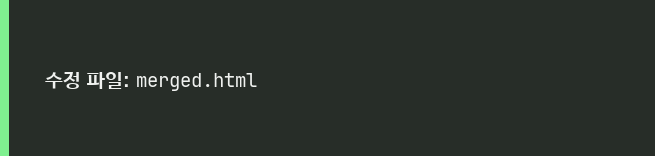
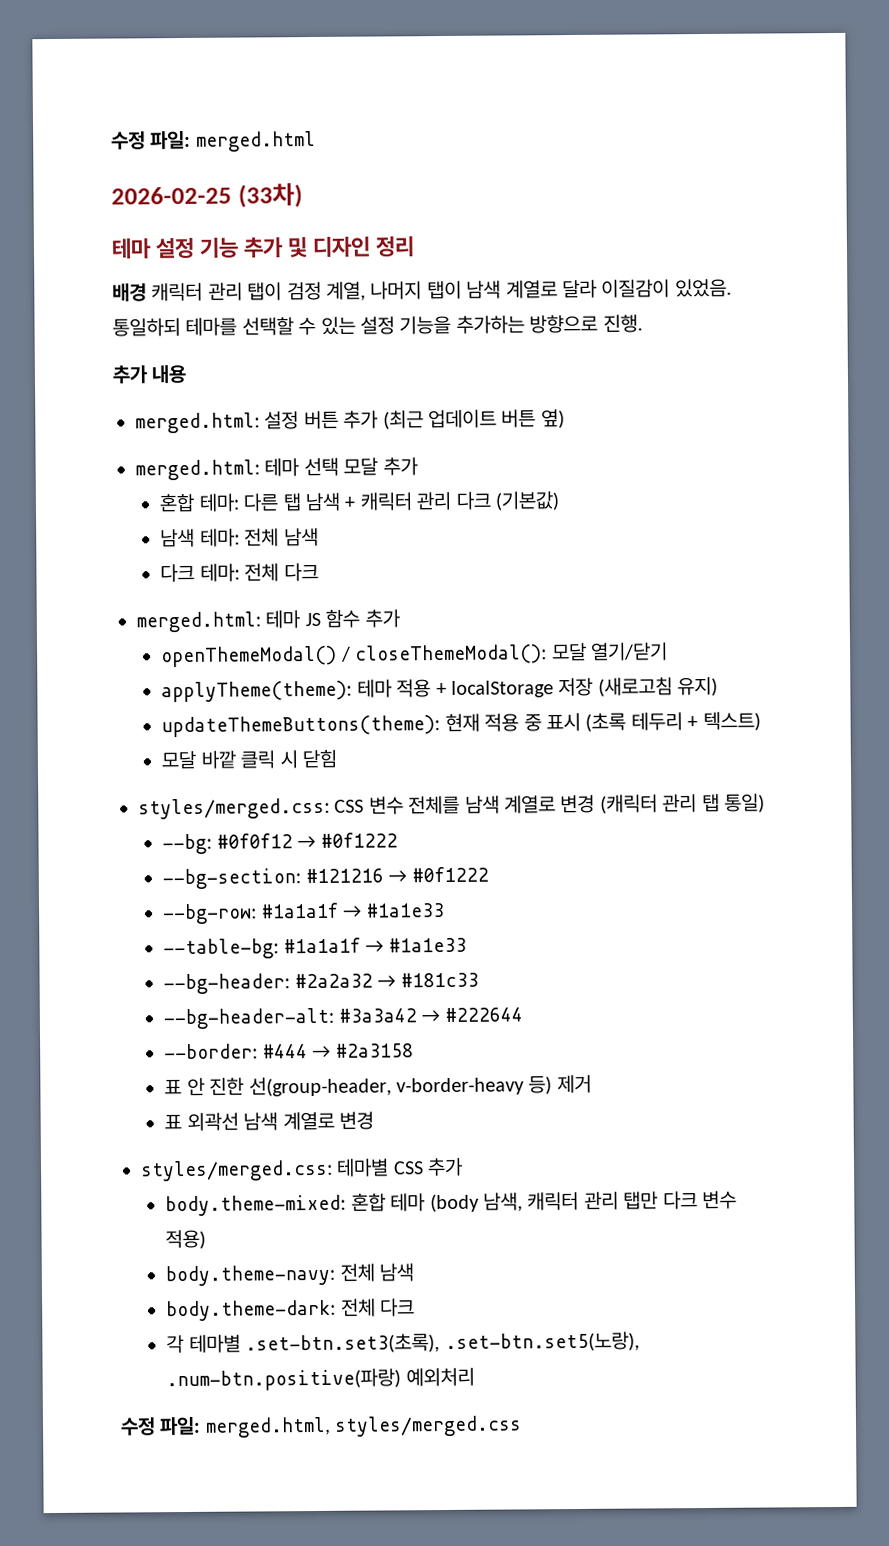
+ 2026-02-25 (33차)
+ 테마 설정 기능 추가 및 디자인 정리
+ 배경 캐릭터 관리 탭이 검정 계열, 나머지 탭이 남색 계열로 달라 이질감이 있었음. 통일하되 테마를 선택할 수 있는 설정 기능을 추가하는 방향으로 진행.
+ 추가 내용
+ merged.html: 설정 버튼 추가 (최근 업데이트 버튼 옆)
+ merged.html: 테마 선택 모달 추가
+ 혼합 테마: 다른 탭 남색 + 캐릭터 관리 다크 (기본값)
+ 남색 테마: 전체 남색
+ 다크 테마: 전체 다크
+ merged.html: 테마 JS 함수 추가
+ openThemeModal() / closeThemeModal(): 모달 열기/닫기
+ applyTheme(theme): 테마 적용 + localStorage 저장 (새로고침 유지)
+ updateThemeButtons(theme): 현재 적용 중 표시 (초록 테두리 + 텍스트)
+ 모달 바깥 클릭 시 닫힘
+ styles/merged.css: CSS 변수 전체를 남색 계열로 변경 (캐릭터 관리 탭 통일)
+ --bg: #0f0f12 → #0f1222
+ --bg-section: #121216 → #0f1222
+ --bg-row: #1a1a1f → #1a1e33
+ --table-bg: #1a1a1f → #1a1e33
+ --bg-header: #2a2a32 → #181c33
+ --bg-header-alt: #3a3a42 → #222644
+ --border: #444 → #2a3158
+ 표 안 진한 선(group-header, v-border-heavy 등) 제거
+ 표 외곽선 남색 계열로 변경
+ styles/merged.css: 테마별 CSS 추가
+ body.theme-mixed: 혼합 테마 (body 남색, 캐릭터 관리 탭만 다크 변수 적용)
+ body.theme-navy: 전체 남색
+ body.theme-dark: 전체 다크
+ 각 테마별 .set-btn.set3(초록), .set-btn.set5(노랑), .num-btn.positive(파랑) 예외처리
+ 수정 파일: merged.html, styles/merged.css

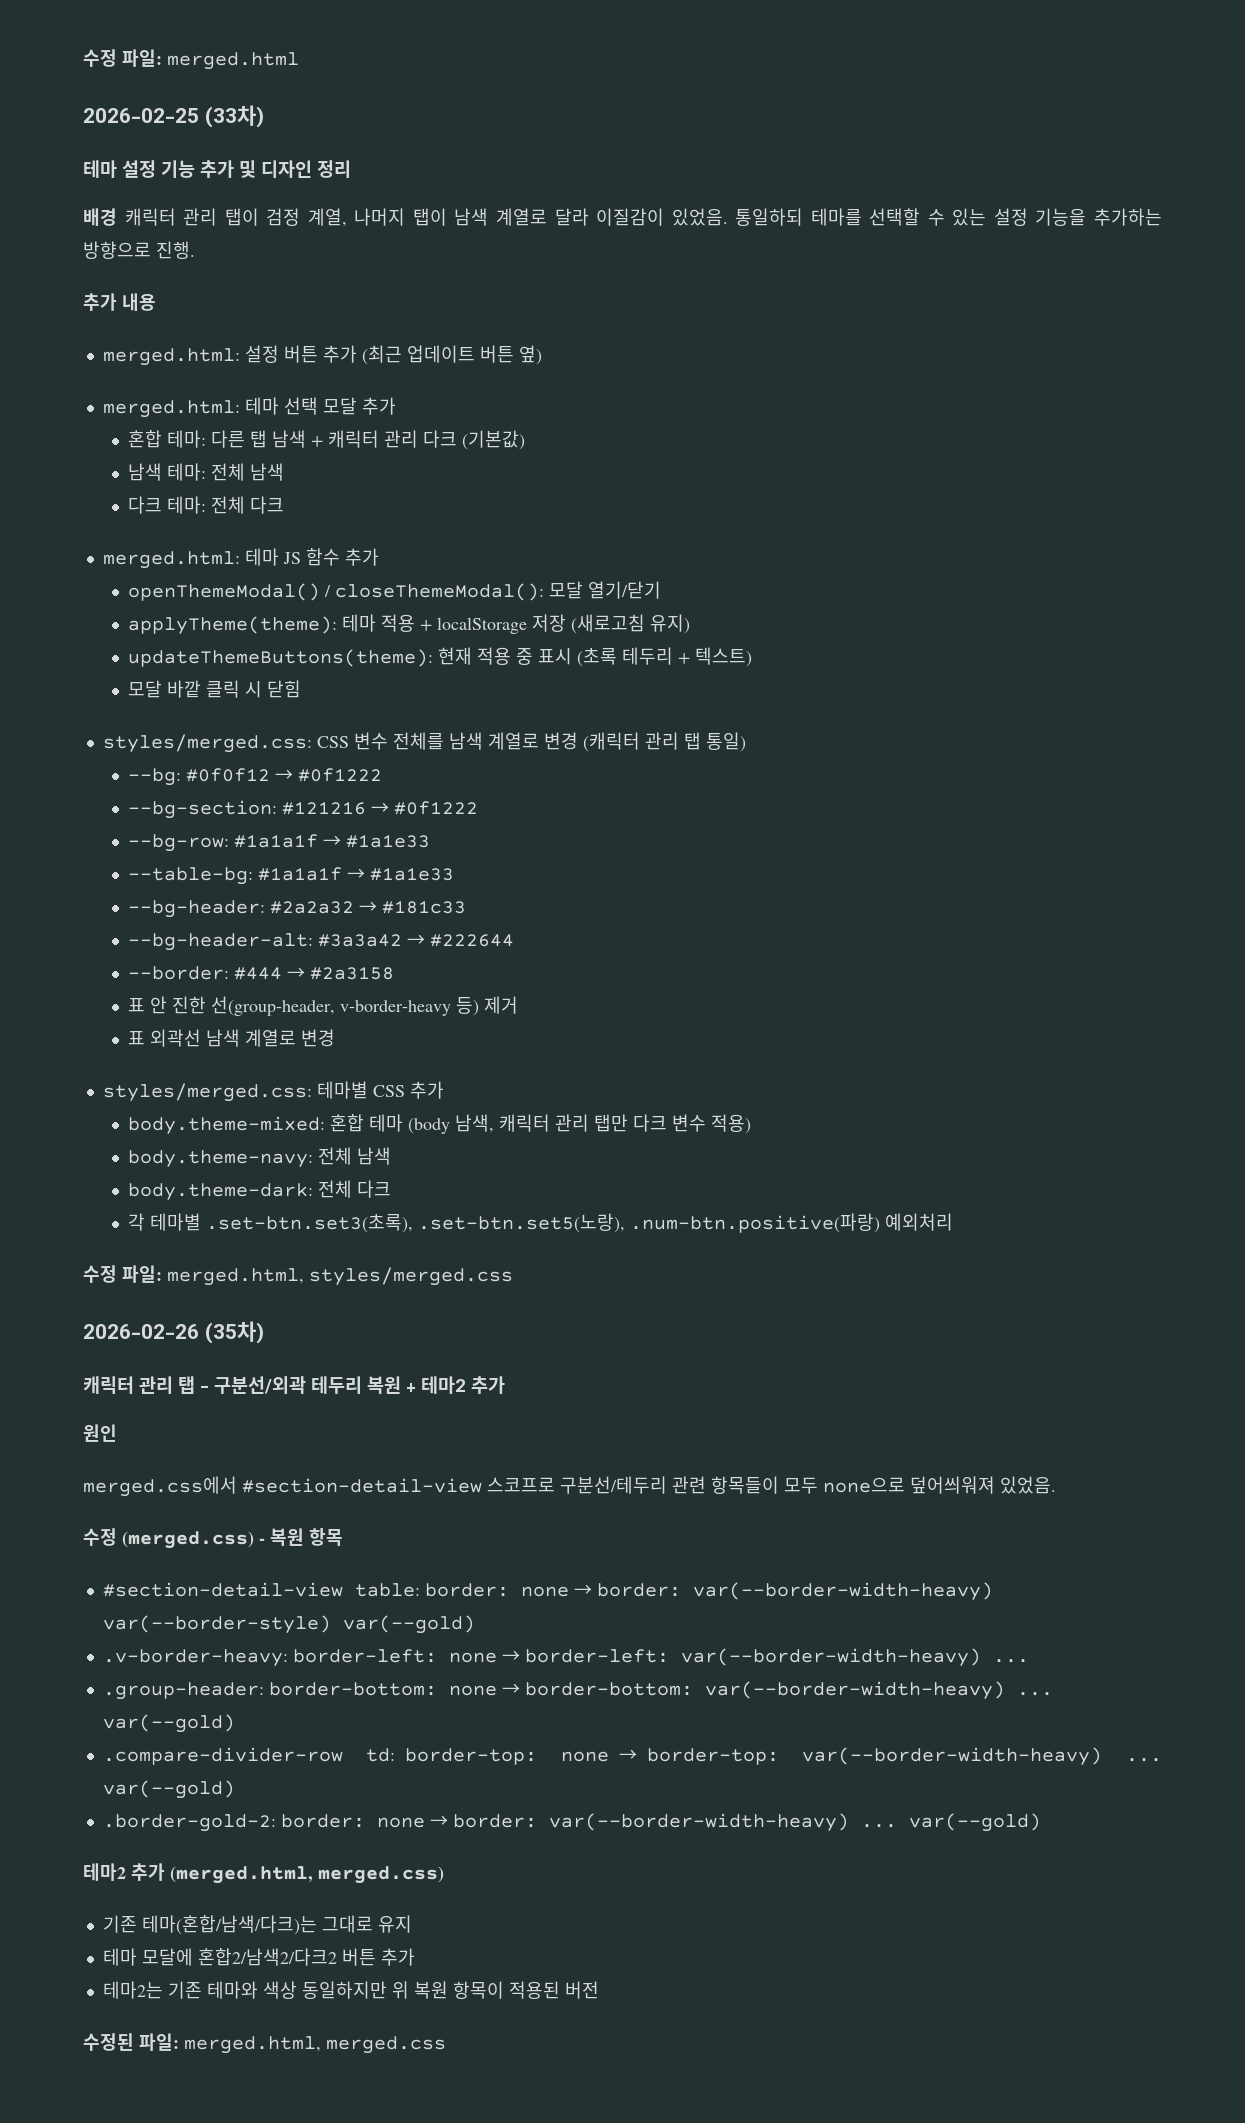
+ 2026-02-26 (35차)
+ 캐릭터 관리 탭 - 구분선/외곽 테두리 복원 + 테마2 추가
+ 원인
+ merged.css에서 #section-detail-view 스코프로 구분선/테두리 관련 항목들이 모두 none으로 덮어씌워져 있었음.
+ 수정 (merged.css) - 복원 항목
+ #section-detail-view table: border: none → border: var(--border-width-heavy) var(--border-style) var(--gold)
+ .v-border-heavy: border-left: none → border-left: var(--border-width-heavy) ...
+ .group-header: border-bottom: none → border-bottom: var(--border-width-heavy) ... var(--gold)
+ .compare-divider-row td: border-top: none → border-top: var(--border-width-heavy) ... var(--gold)
+ .border-gold-2: border: none → border: var(--border-width-heavy) ... var(--gold)
+ 테마2 추가 (merged.html, merged.css)
+ 기존 테마(혼합/남색/다크)는 그대로 유지
+ 테마 모달에 혼합2/남색2/다크2 버튼 추가
+ 테마2는 기존 테마와 색상 동일하지만 위 복원 항목이 적용된 버전
+ 수정된 파일: merged.html, merged.css

